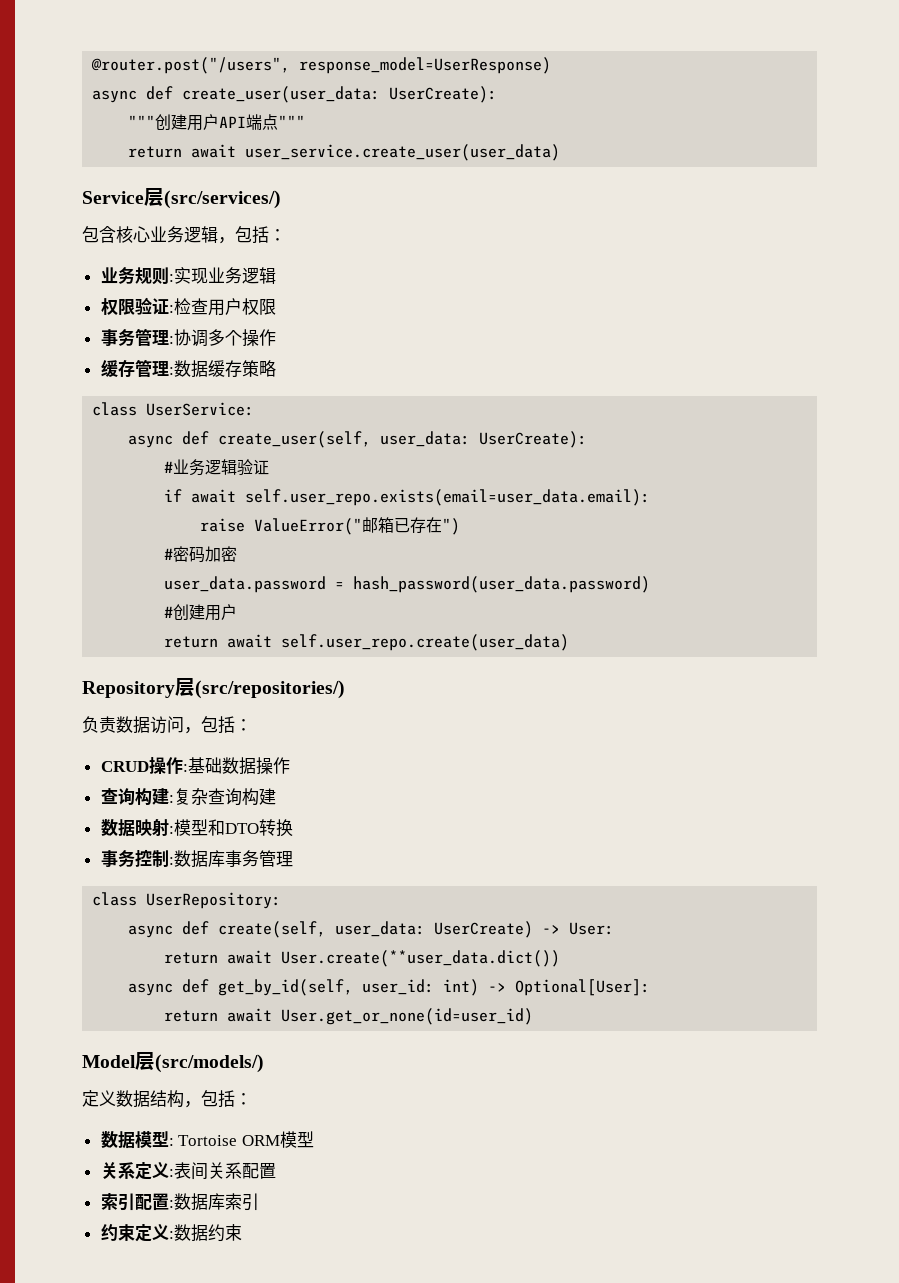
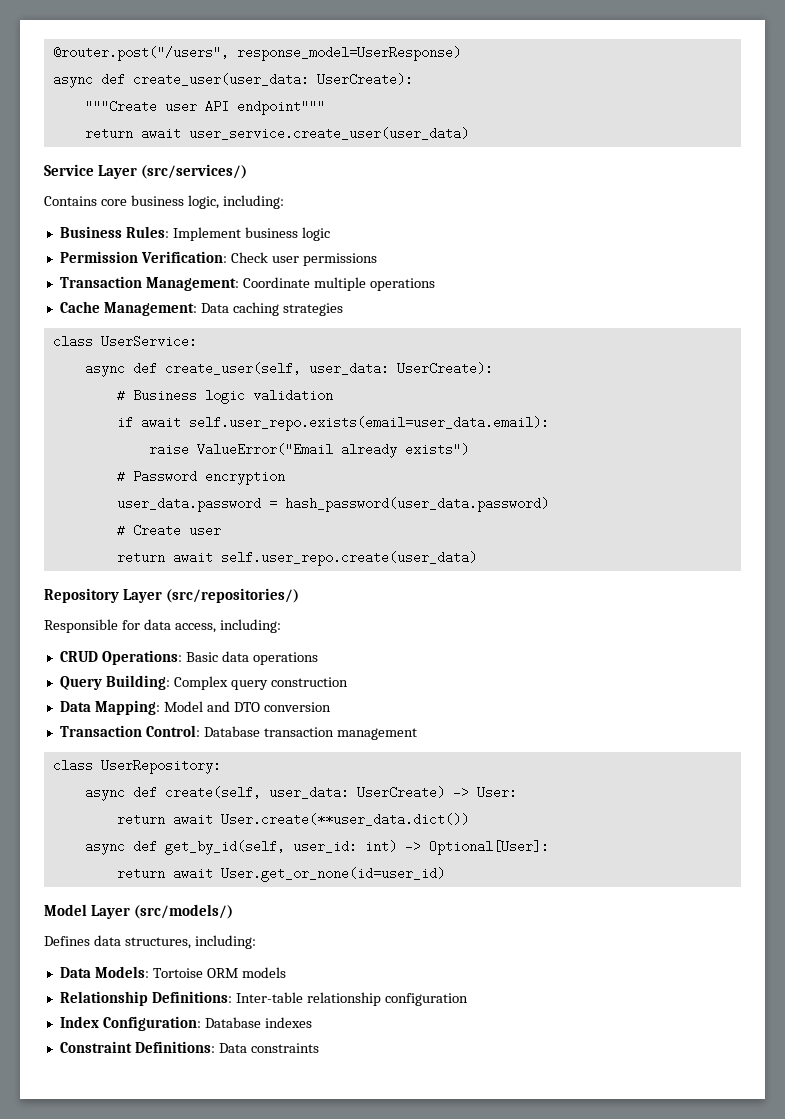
- """创建用户API端点"""
+ """Create user API endpoint"""
- Service层(src/services/)
+ Service Layer (src/services/)
- 包含核心业务逻辑，包括：
- 业务规则:实现业务逻辑
- 权限验证:检查用户权限
- 事务管理:协调多个操作
- 缓存管理:数据缓存策略
+ Contains core business logic, including:
+ Business Rules: Implement business logic
+ Permission Verification: Check user permissions
+ Transaction Management: Coordinate multiple operations
+ Cache Management: Data caching strategies
- #业务逻辑验证
+ # Business logic validation
- raise ValueError("邮箱已存在")
- #密码加密
+ raise ValueError("Email already exists")
+ # Password encryption
- #创建用户
+ # Create user
- Repository层(src/repositories/)
+ Repository Layer (src/repositories/)
- 负责数据访问，包括：
- CRUD操作:基础数据操作
- 查询构建:复杂查询构建
- 数据映射:模型和DTO转换
- 事务控制:数据库事务管理
+ Responsible for data access, including:
+ CRUD Operations: Basic data operations
+ Query Building: Complex query construction
+ Data Mapping: Model and DTO conversion
+ Transaction Control: Database transaction management
- Model层(src/models/)
+ Model Layer (src/models/)
- 定义数据结构，包括：
- 数据模型: Tortoise ORM模型
- 关系定义:表间关系配置
- 索引配置:数据库索引
- 约束定义:数据约束
+ Defines data structures, including:
+ Data Models: Tortoise ORM models
+ Relationship Definitions: Inter-table relationship configuration
+ Index Configuration: Database indexes
+ Constraint Definitions: Data constraints

